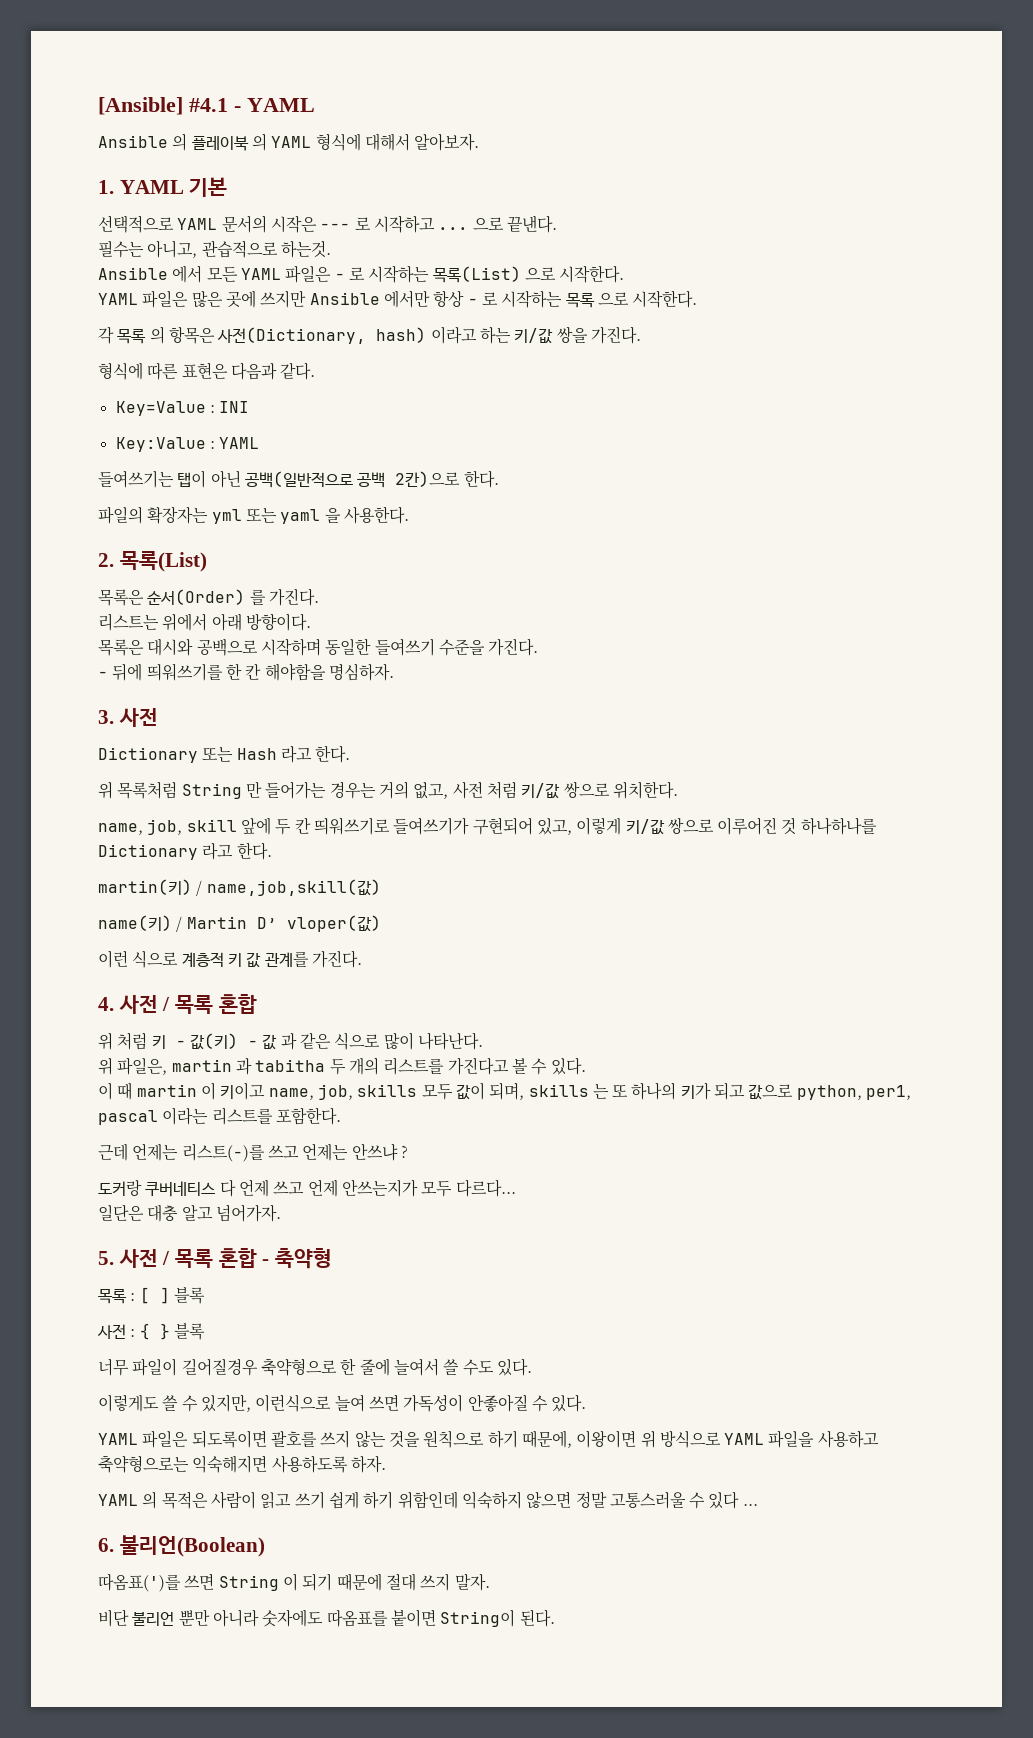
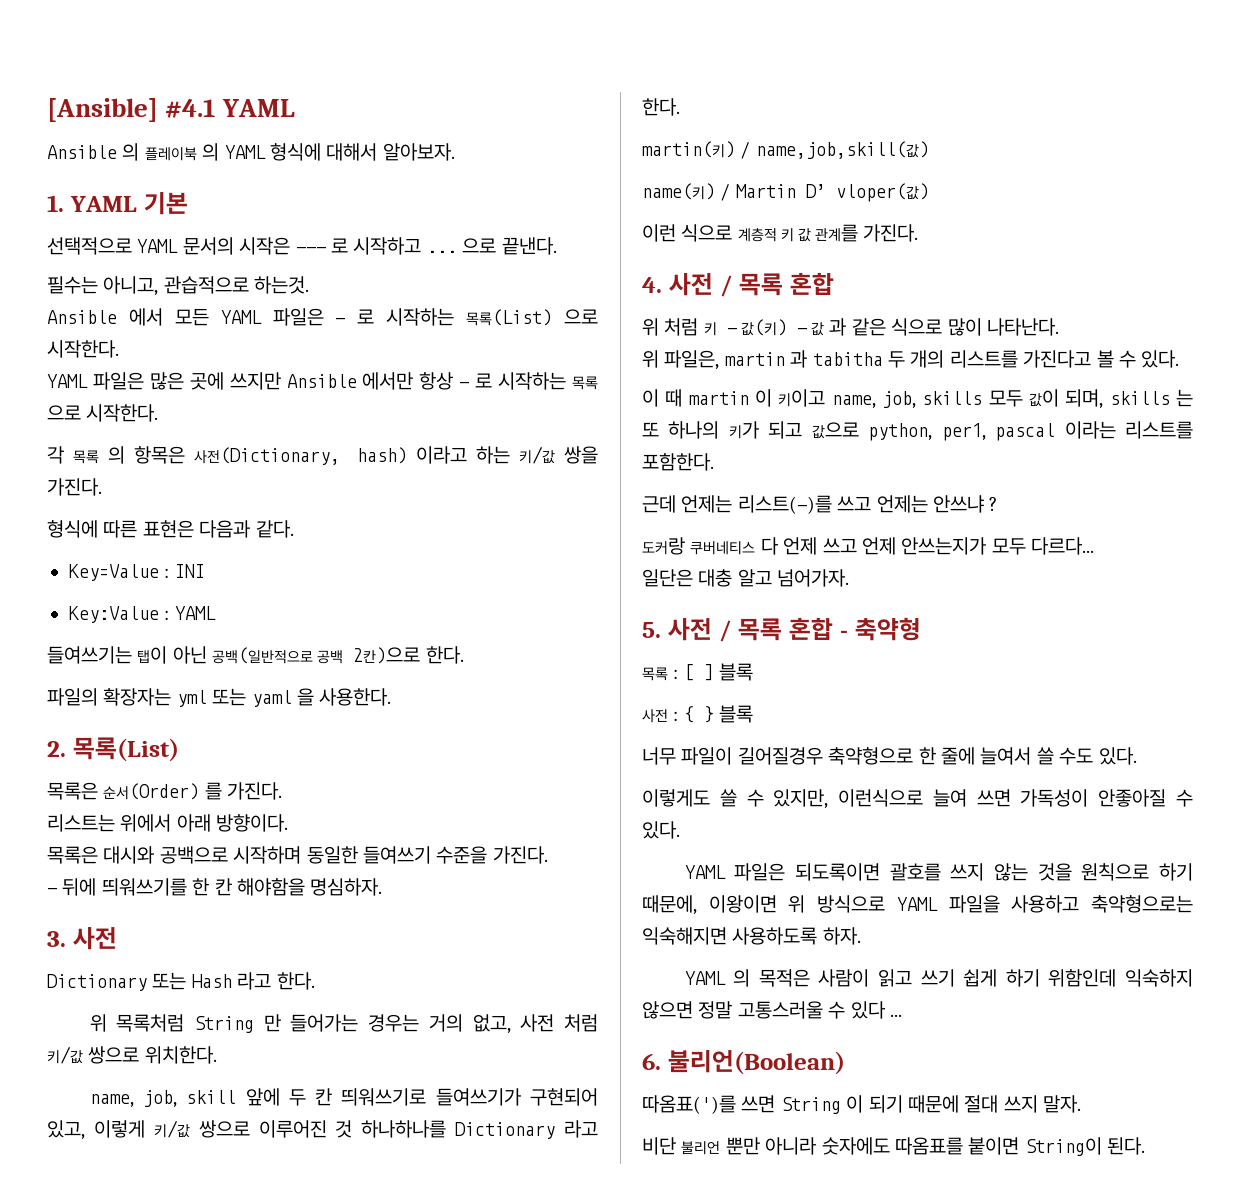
- [Ansible] #4.1 - YAML
+ [Ansible] #4.1 YAML

